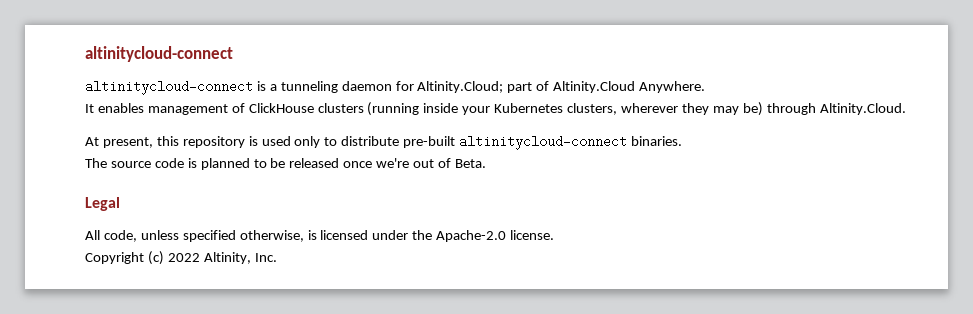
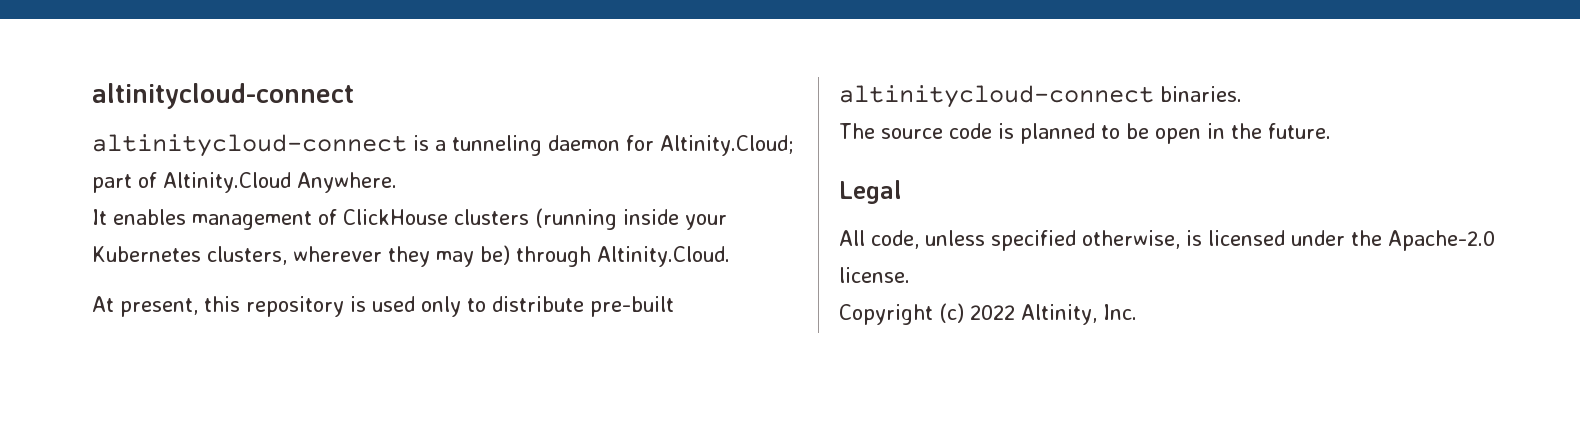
- The source code is planned to be released once we're out of Beta.
+ The source code is planned to be open in the future.

